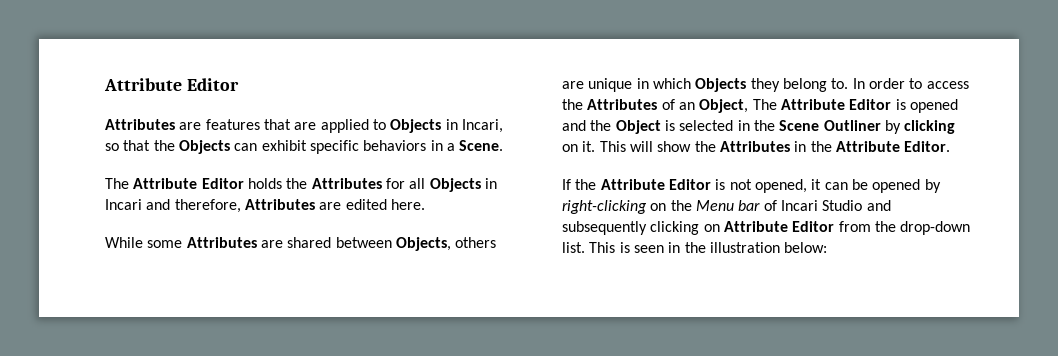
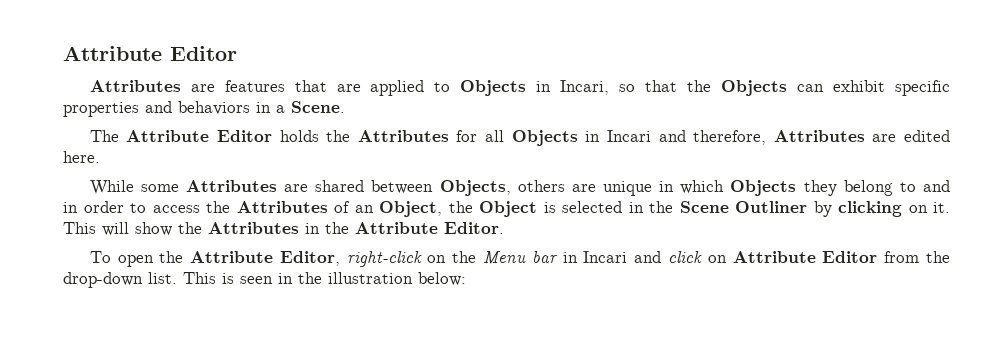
- Attributes are features that are applied to Objects in Incari, so that the Objects can exhibit specific behaviors in a Scene.
+ Attributes are features that are applied to Objects in Incari, so that the Objects can exhibit specific properties and behaviors in a Scene.
- While some Attributes are shared between Objects, others are unique in which Objects they belong to. In order to access the Attributes of an Object, The Attribute Editor is opened and the Object is selected in the Scene Outliner by clicking on it.
+ While some Attributes are shared between Objects, others are unique in which Objects they belong to and in order to access the Attributes of an Object, the Object is selected in the Scene Outliner by clicking on it.
- If the Attribute Editor is not opened, it can be opened by right-clicking on the Menu bar of Incari Studio and subsequently clicking on Attribute Editor from the drop-down list.
+ To open the Attribute Editor, right-click on the Menu bar in Incari and click on Attribute Editor from the drop-down list.

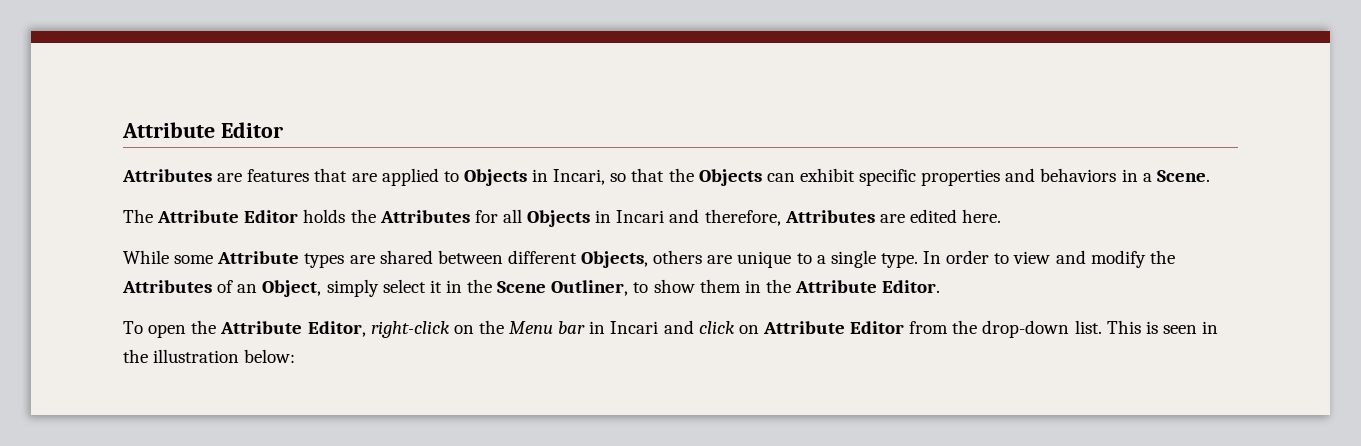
- While some Attributes are shared between Objects, others are unique in which Objects they belong to and in order to access the Attributes of an Object, the Object is selected in the Scene Outliner by clicking on it. This will show the Attributes in the Attribute Editor.
+ While some Attribute types are shared between different Objects, others are unique to a single type. In order to view and modify the Attributes of an Object, simply select it in the Scene Outliner, to show them in the Attribute Editor.

